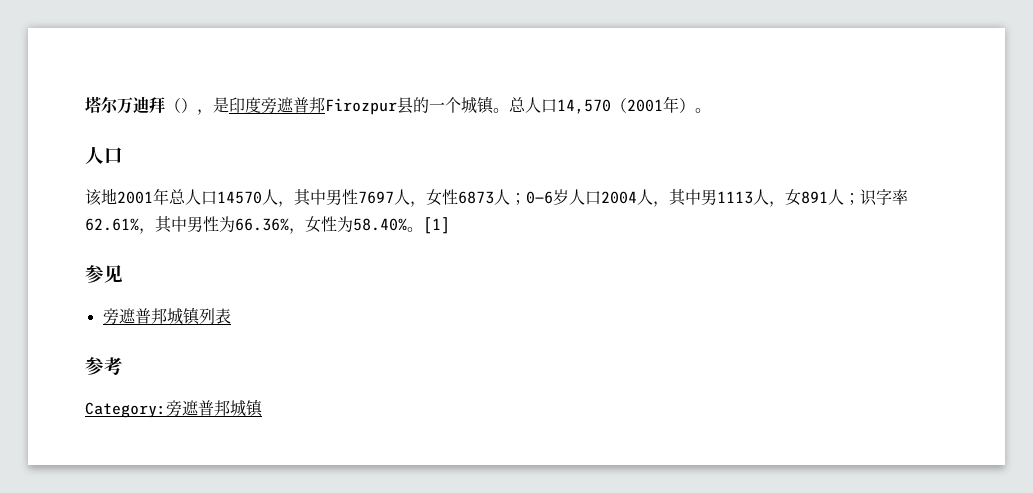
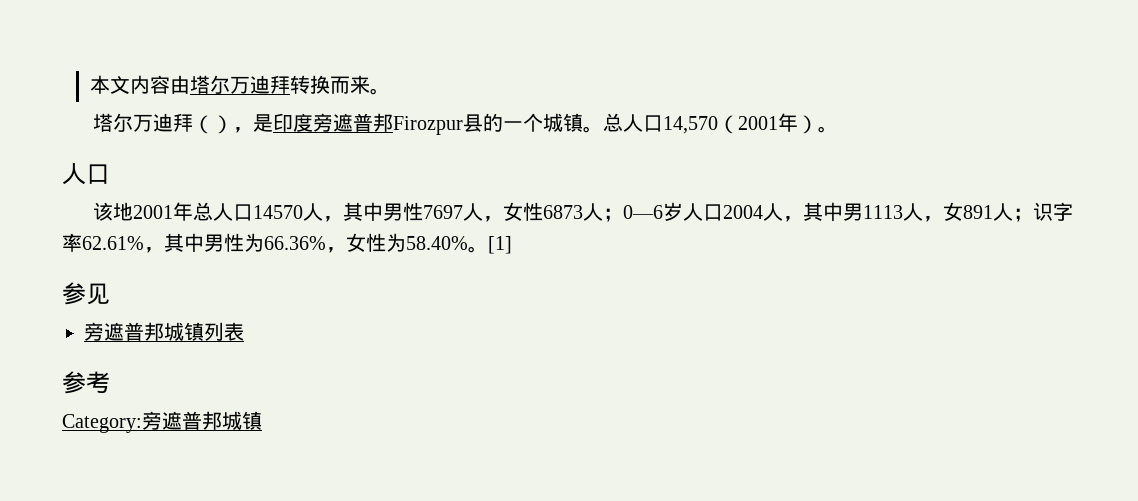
+ 本文内容由塔尔万迪拜转换而来。

